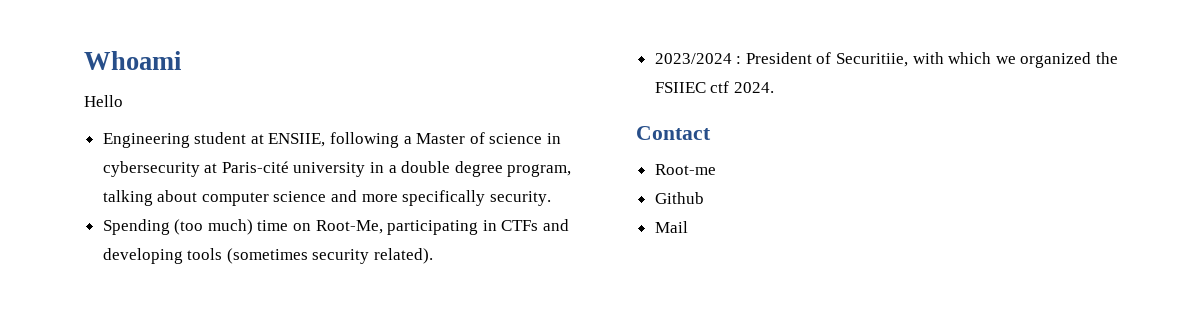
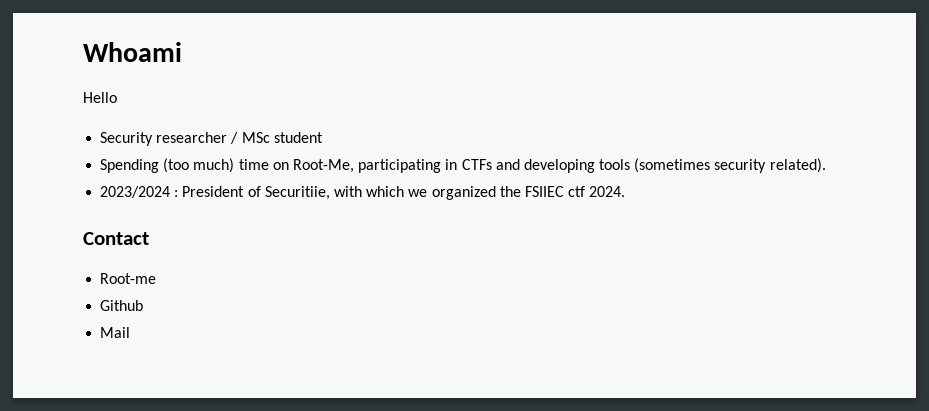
- Engineering student at ENSIIE, following a Master of science in cybersecurity at Paris-cité university in a double degree program, talking about computer science and more specifically security.
+ Security researcher / MSc student

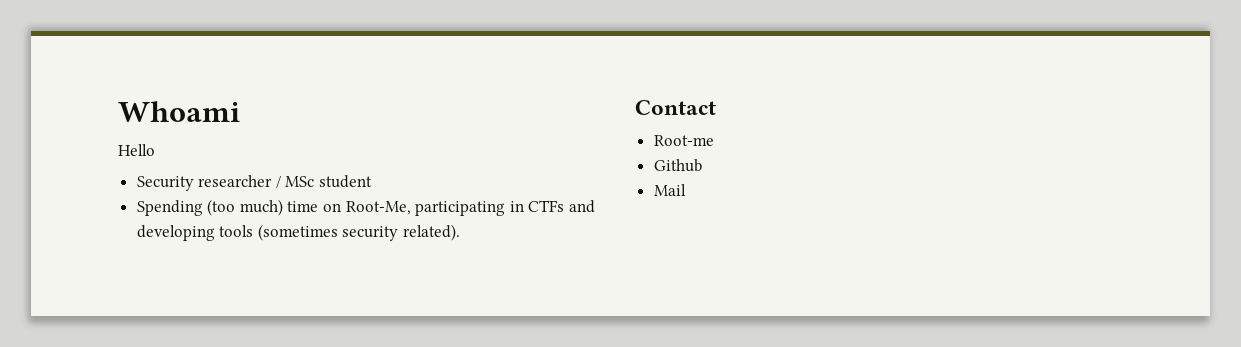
- 2023/2024 : President of Securitiie, with which we organized the FSIIEC ctf 2024.

